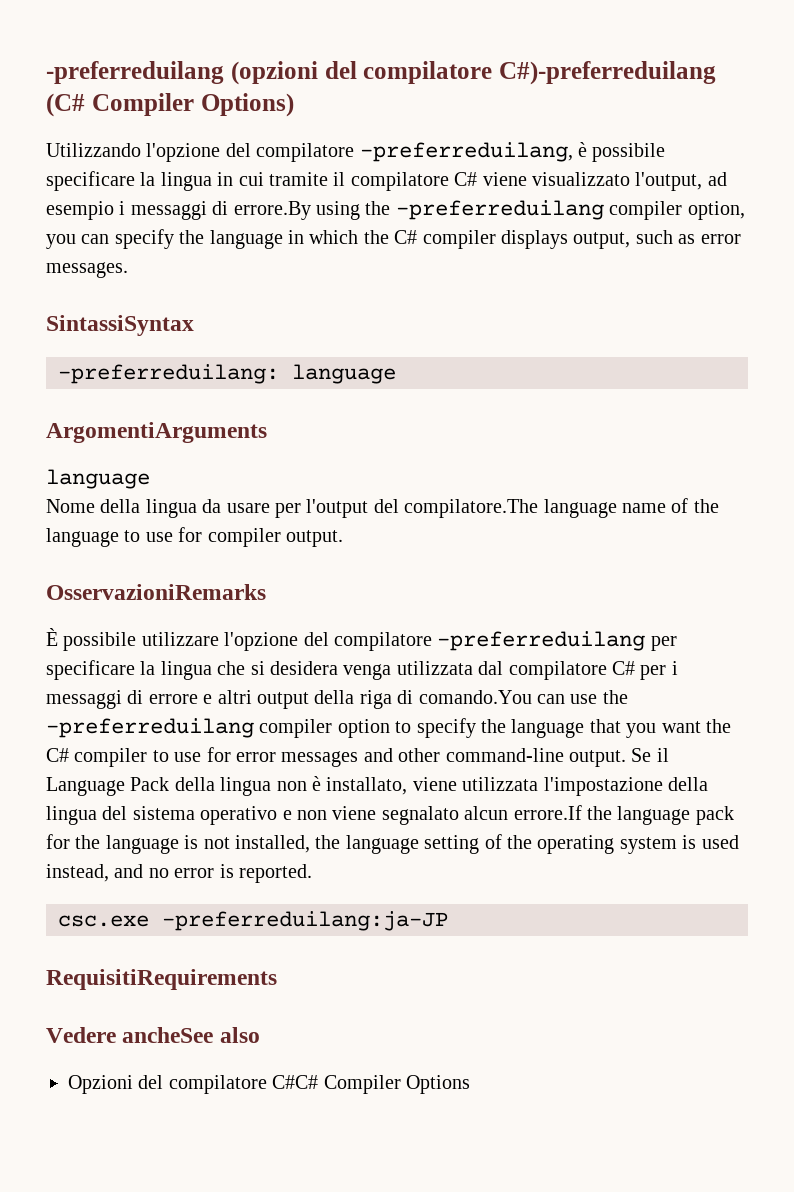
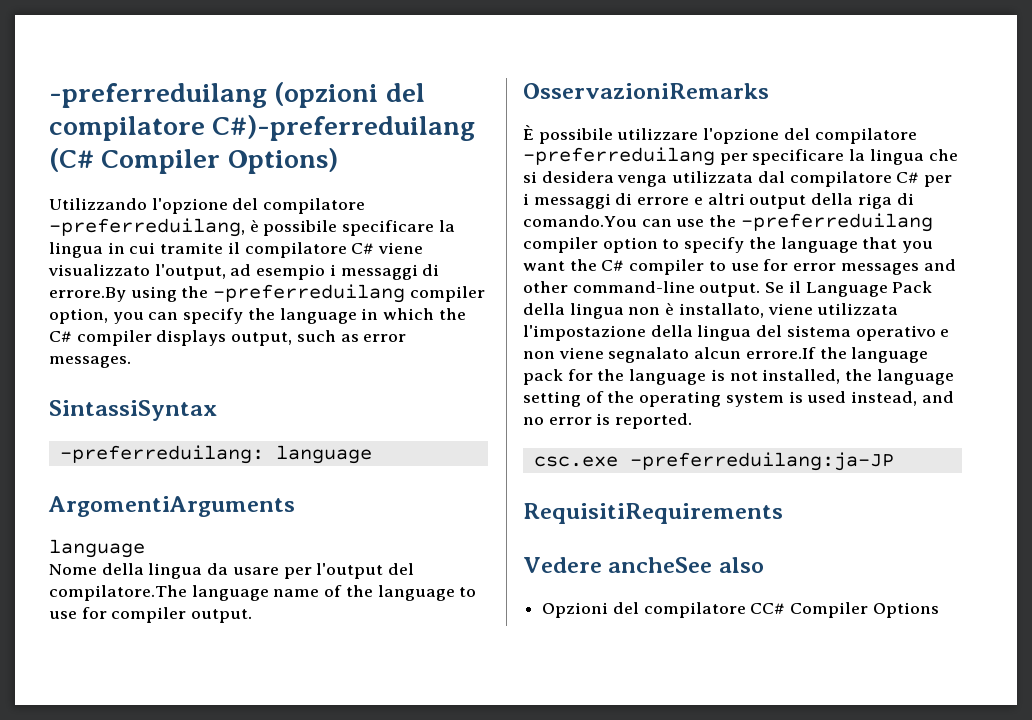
- Opzioni del compilatore C#C# Compiler Options
+ Opzioni del compilatore CC# Compiler Options

